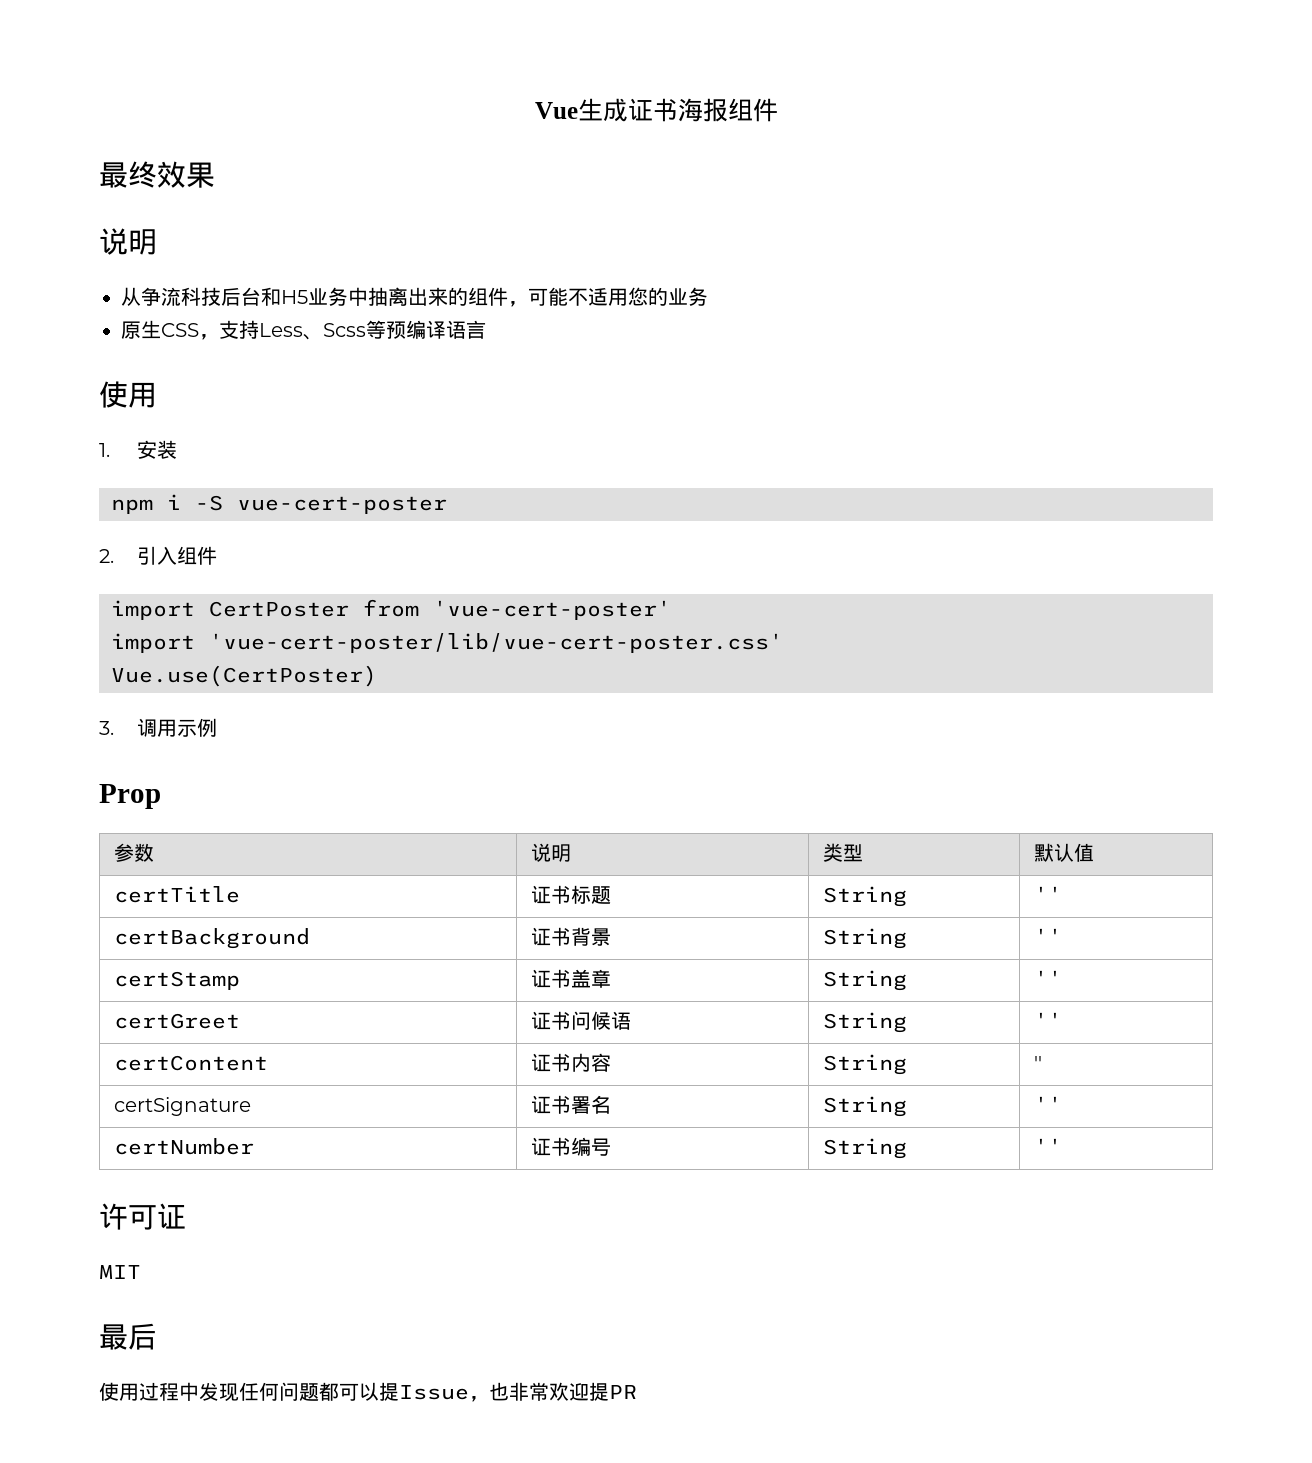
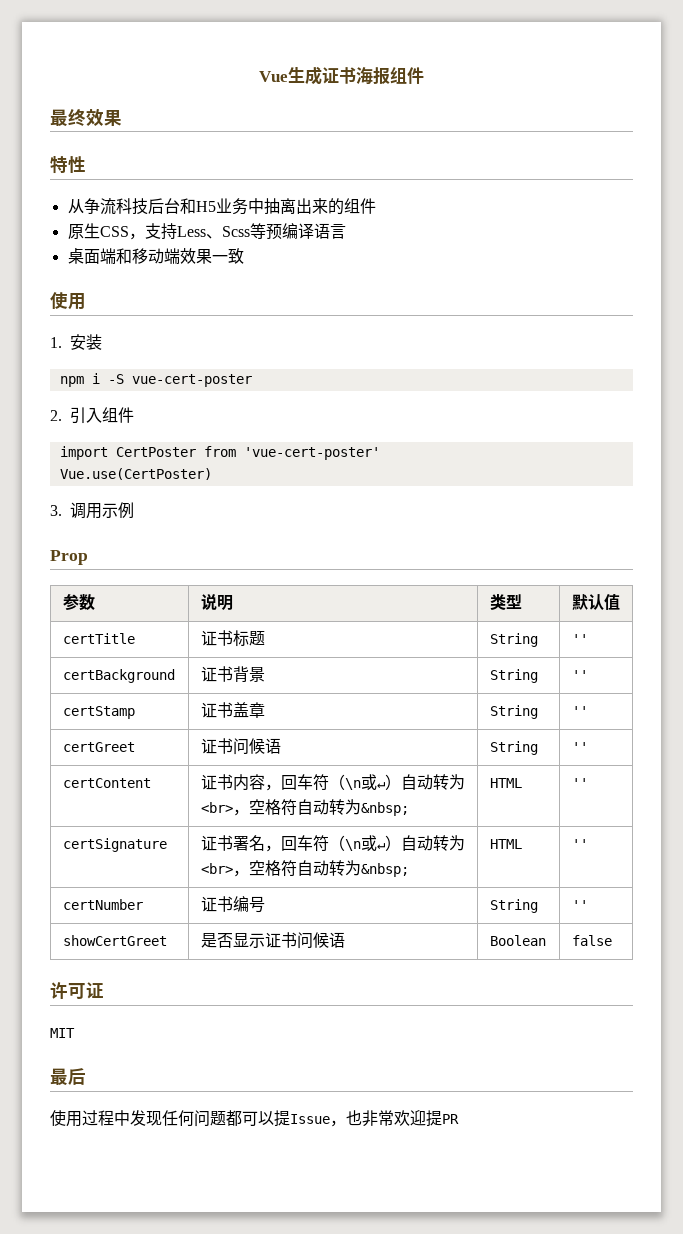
  最终效果
- 说明
+ 特性
- 从争流科技后台和H5业务中抽离出来的组件，可能不适用您的业务
+ 从争流科技后台和H5业务中抽离出来的组件
+ 桌面端和移动端效果一致
- import 'vue-cert-poster/lib/vue-cert-poster.css'
- certContent | 证书内容 | String | ''
- certSignature | 证书署名 | String | ''
+ certContent | 证书内容，回车符（\n或↵）自动转为<br>，空格符自动转为&nbsp; | HTML | ''
+ certSignature | 证书署名，回车符（\n或↵）自动转为<br>，空格符自动转为&nbsp; | HTML | ''
+ showCertGreet | 是否显示证书问候语 | Boolean | false

